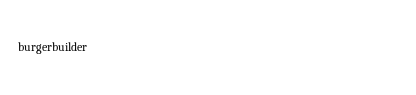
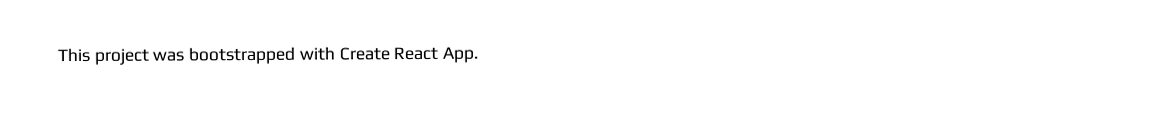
- burgerbuilder
+ This project was bootstrapped with Create React App.

